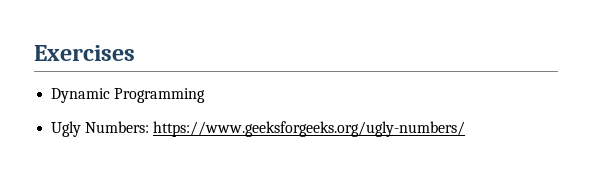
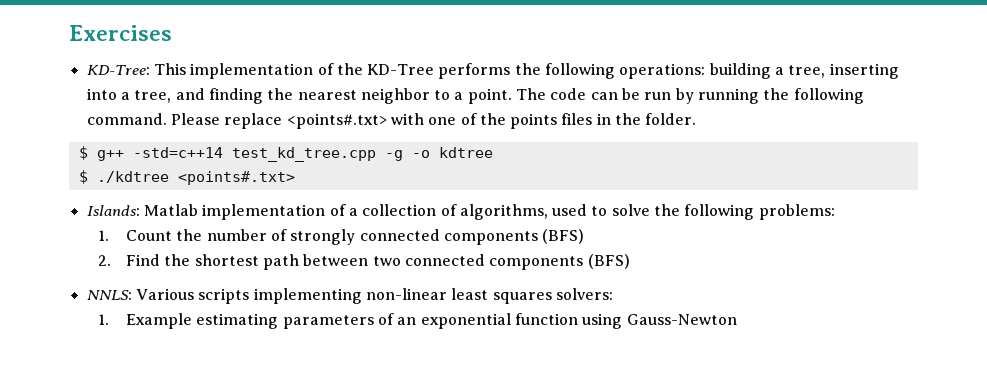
- Dynamic Programming
- Ugly Numbers: https://www.geeksforgeeks.org/ugly-numbers/
+ KD-Tree: This implementation of the KD-Tree performs the following operations: building a tree, inserting into a tree, and finding the nearest neighbor to a point. The code can be run by running the following command. Please replace <points#.txt> with one of the points files in the folder.
+ $ g++ -std=c++14 test_kd_tree.cpp -g -o kdtree
+ $ ./kdtree <points#.txt>
+ Islands: Matlab implementation of a collection of algorithms, used to solve the following problems:
+ 1. Count the number of strongly connected components (BFS)
+ 2. Find the shortest path between two connected components (BFS)
+ NNLS: Various scripts implementing non-linear least squares solvers:
+ 1. Example estimating parameters of an exponential function using Gauss-Newton

